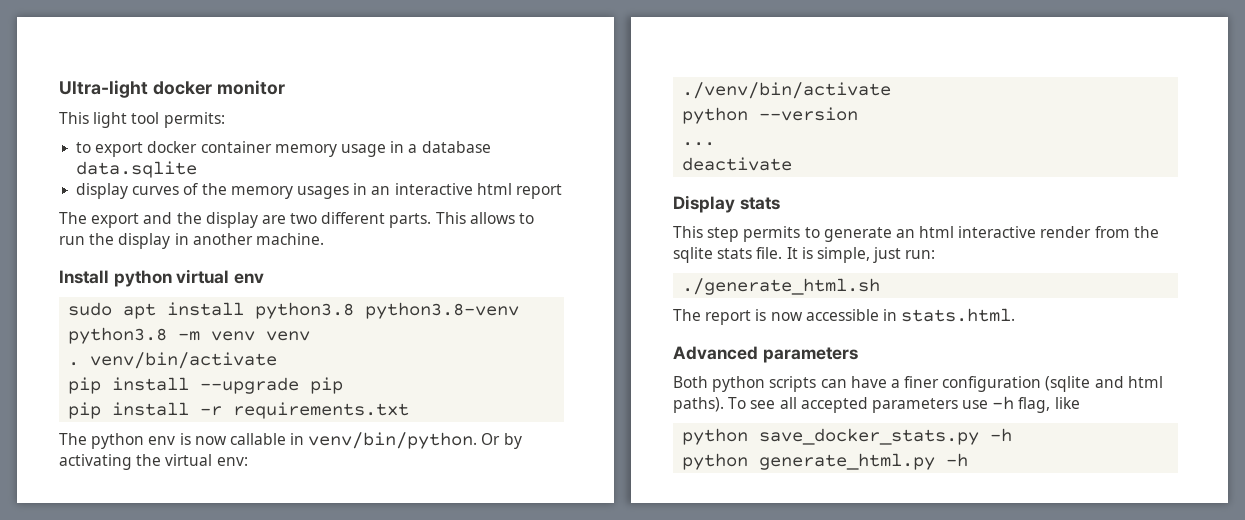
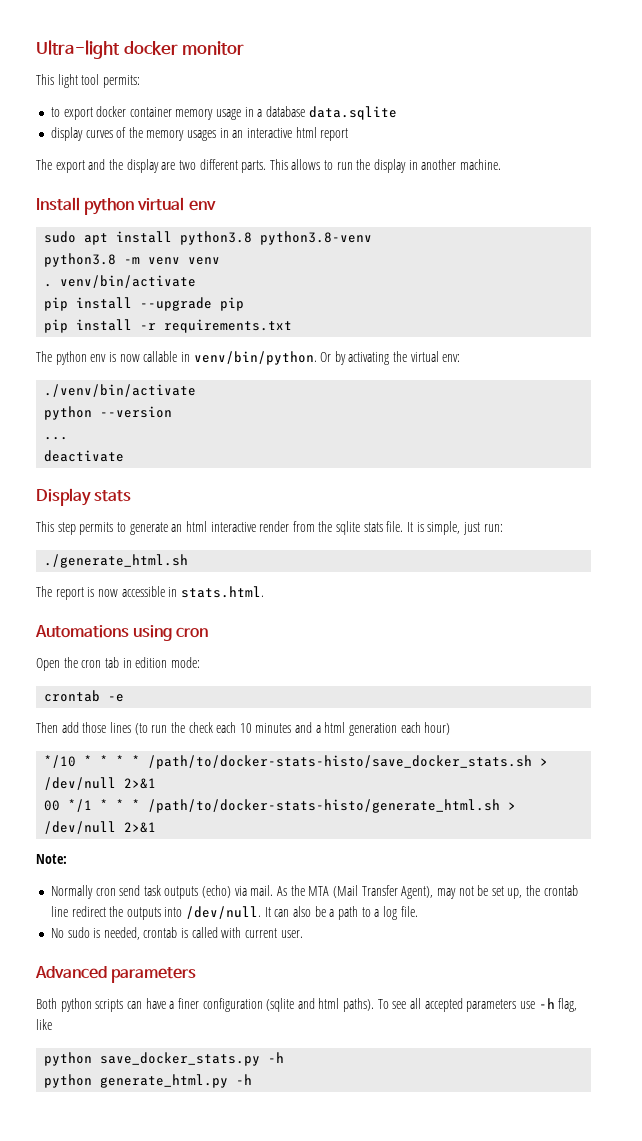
+ Automations using cron
+ Open the cron tab in edition mode:
+ crontab -e
+ Then add those lines (to run the check each 10 minutes and a html generation each hour)
+ */10 * * * * /path/to/docker-stats-histo/save_docker_stats.sh > /dev/null 2>&1
+ 00 */1 * * * /path/to/docker-stats-histo/generate_html.sh > /dev/null 2>&1
+ Note:
+ Normally cron send task outputs (echo) via mail. As the MTA (Mail Transfer Agent), may not be set up, the crontab line redirect the outputs into /dev/null. It can also be a path to a log file.
+ No sudo is needed, crontab is called with current user.

